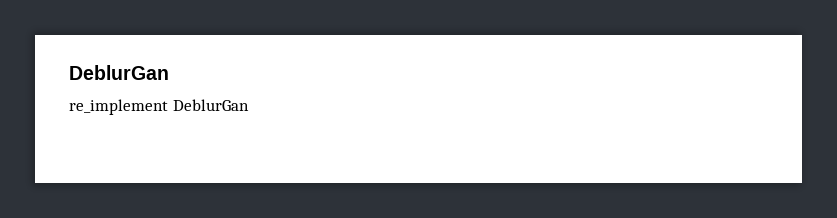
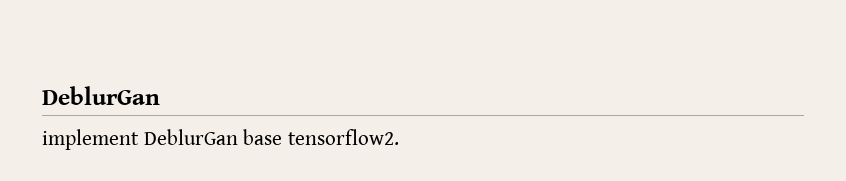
- re_implement DeblurGan
+ implement DeblurGan base tensorflow2.

